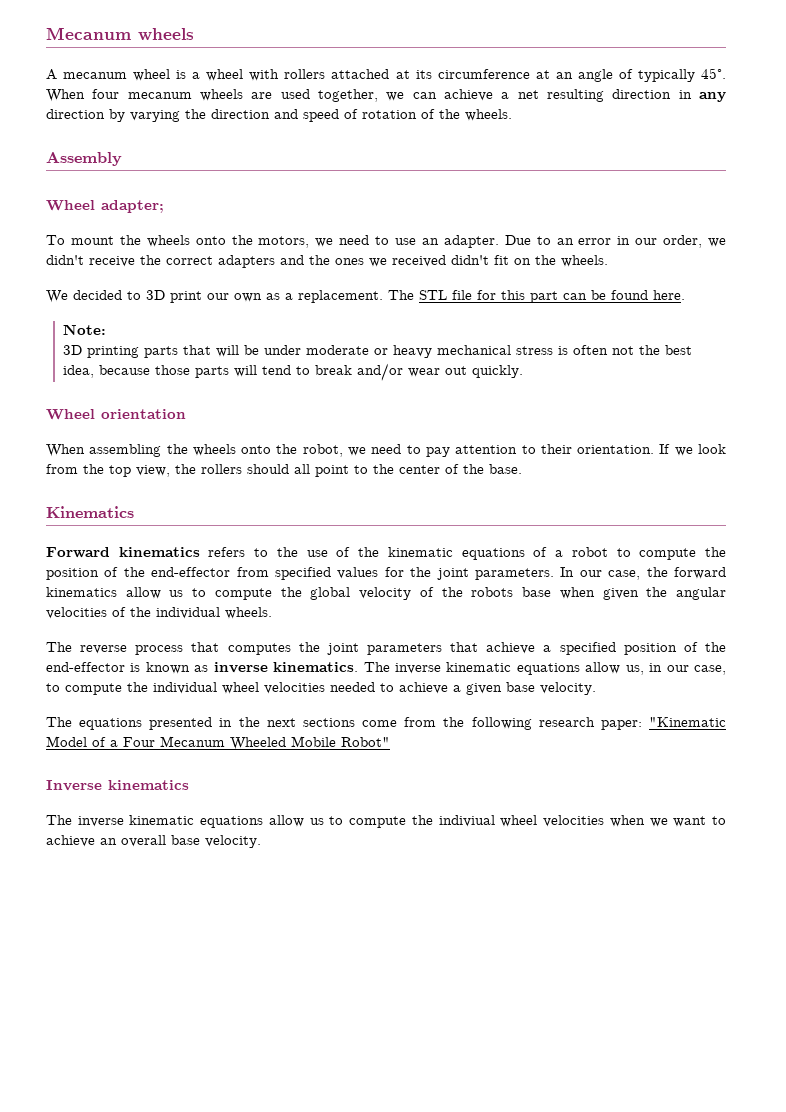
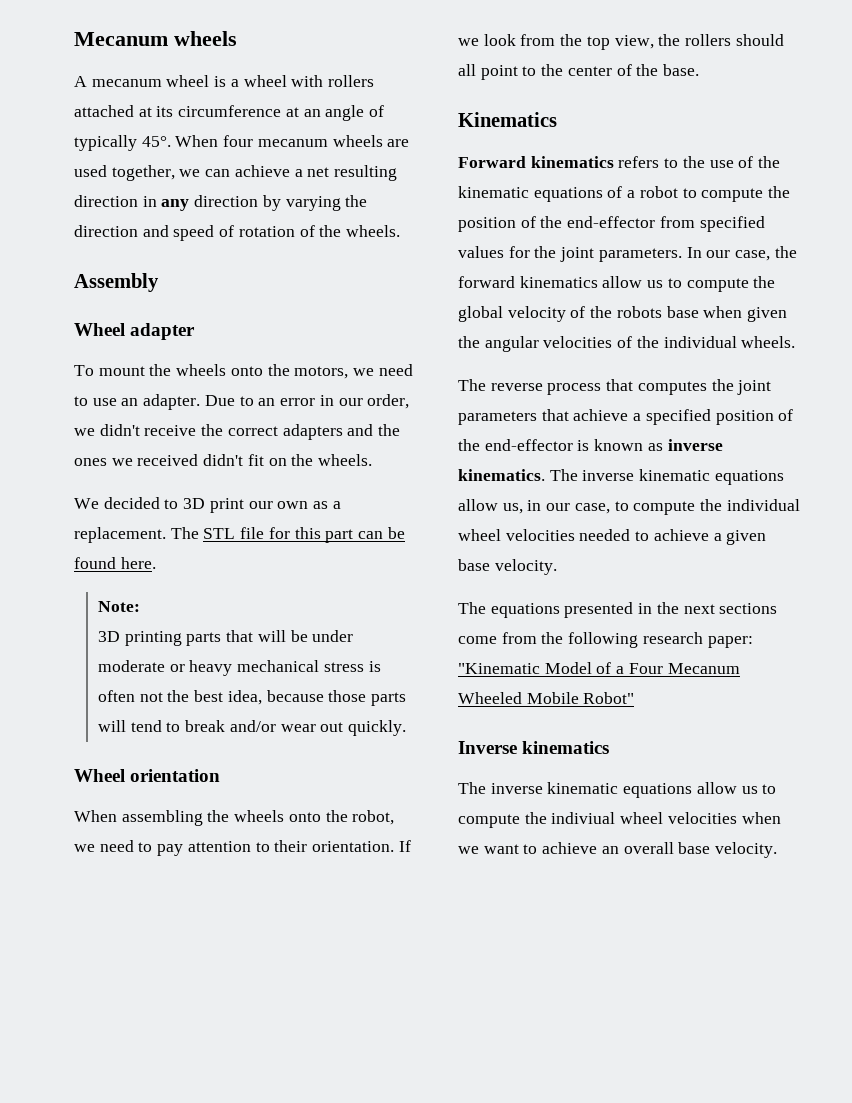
- Wheel adapter;
+ Wheel adapter

